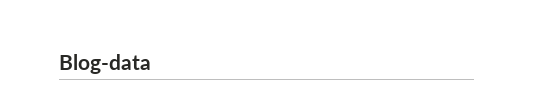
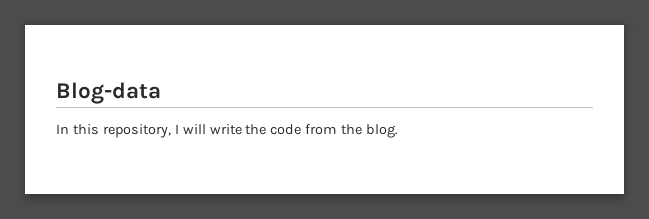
+ In this repository, I will write the code from the blog.

